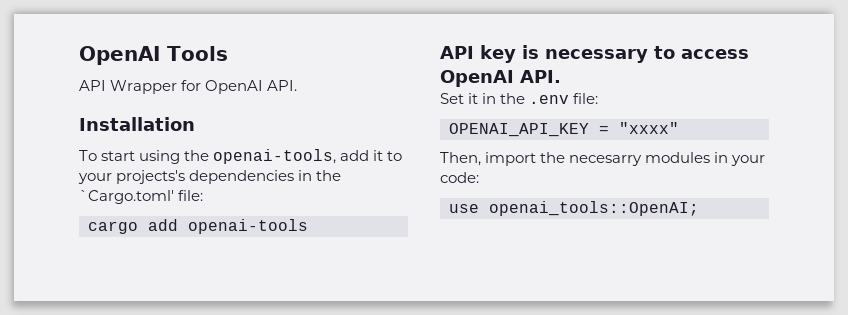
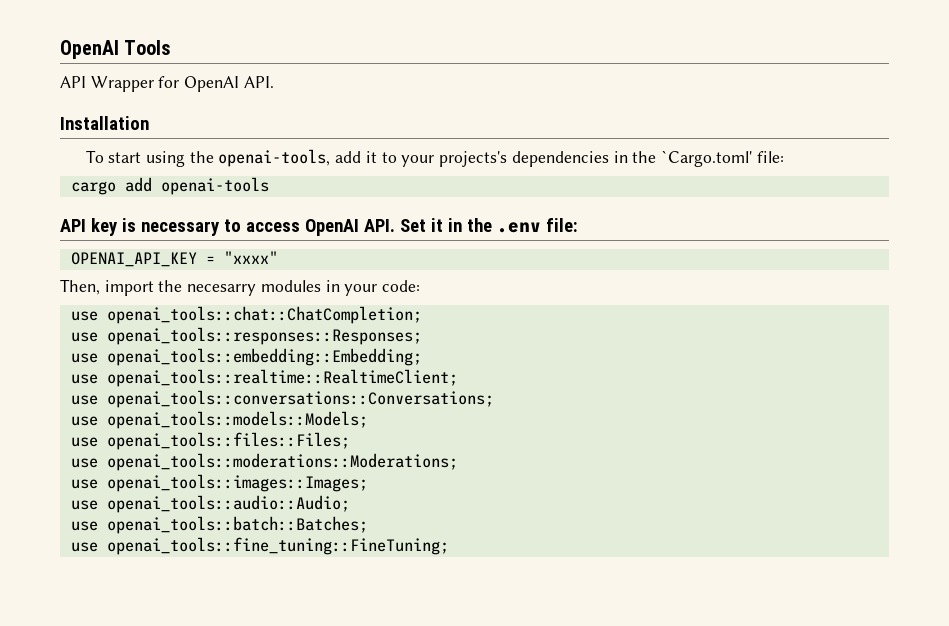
- API key is necessary to access OpenAI API.
- Set it in the .env file:
+ API key is necessary to access OpenAI API. Set it in the .env file:
- use openai_tools::OpenAI;
+ use openai_tools::chat::ChatCompletion;
+ use openai_tools::responses::Responses;
+ use openai_tools::embedding::Embedding;
+ use openai_tools::realtime::RealtimeClient;
+ use openai_tools::conversations::Conversations;
+ use openai_tools::models::Models;
+ use openai_tools::files::Files;
+ use openai_tools::moderations::Moderations;
+ use openai_tools::images::Images;
+ use openai_tools::audio::Audio;
+ use openai_tools::batch::Batches;
+ use openai_tools::fine_tuning::FineTuning;

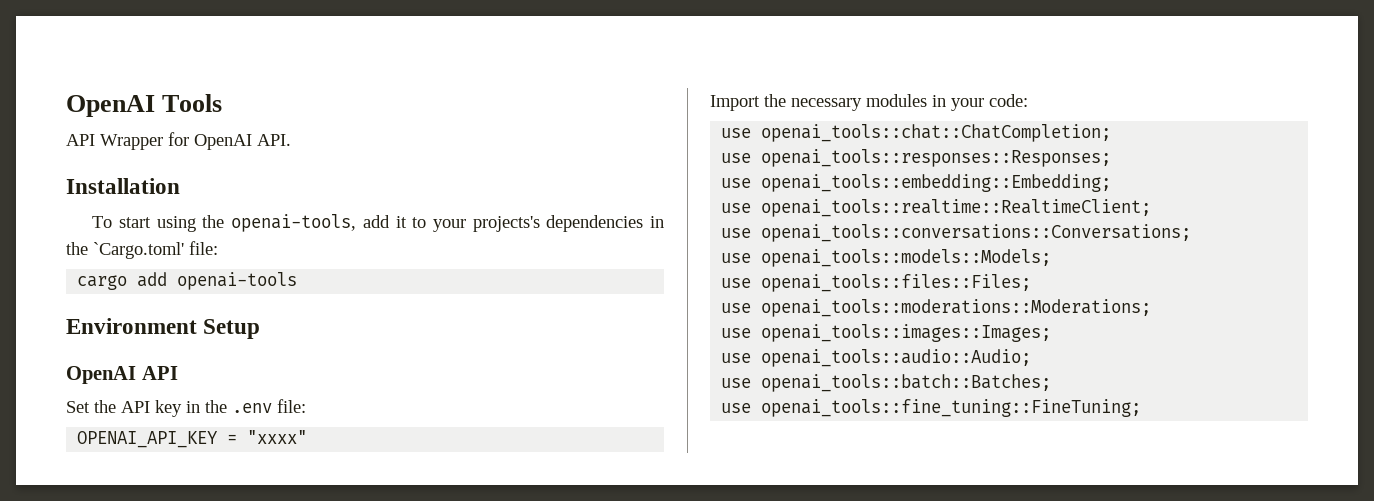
- API key is necessary to access OpenAI API. Set it in the .env file:
+ Environment Setup
+ OpenAI API
+ Set the API key in the .env file:
- Then, import the necesarry modules in your code:
+ Import the necessary modules in your code:

